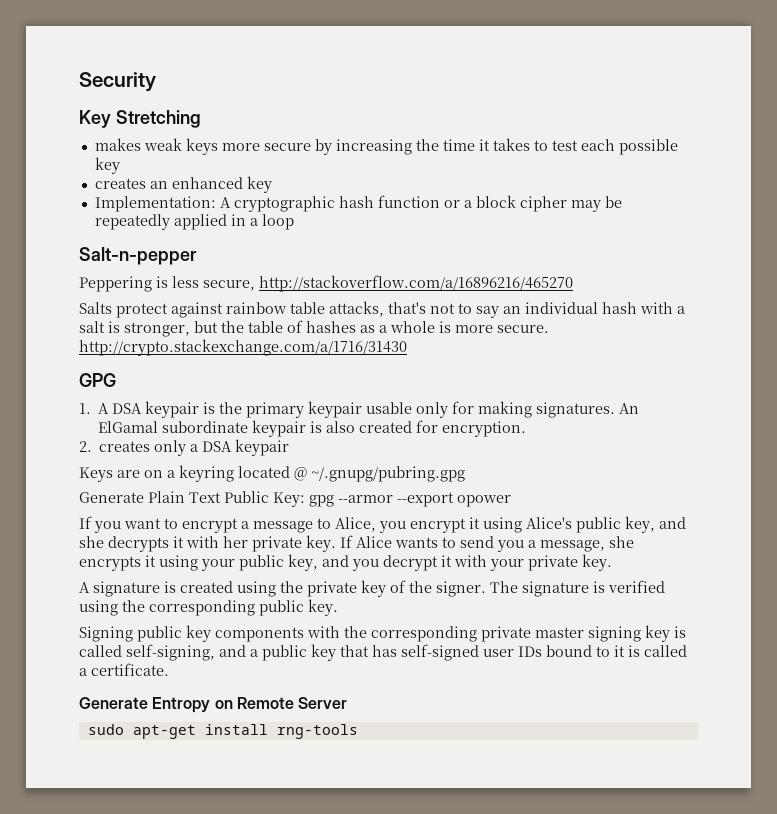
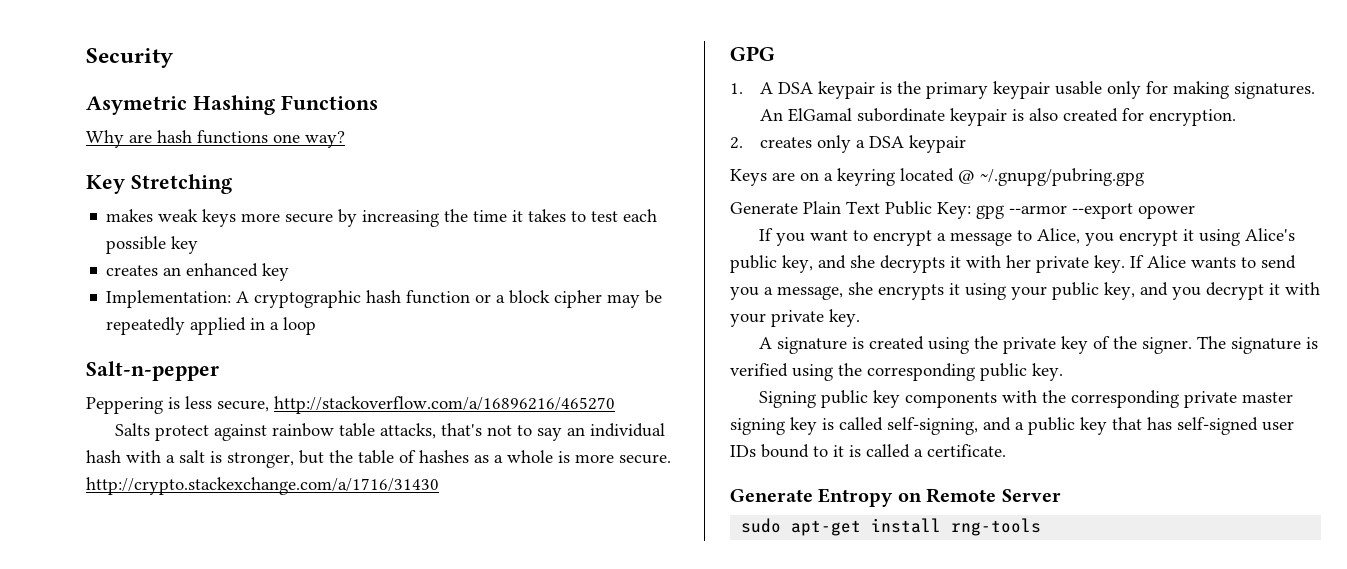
+ Asymetric Hashing Functions
+ Why are hash functions one way?

